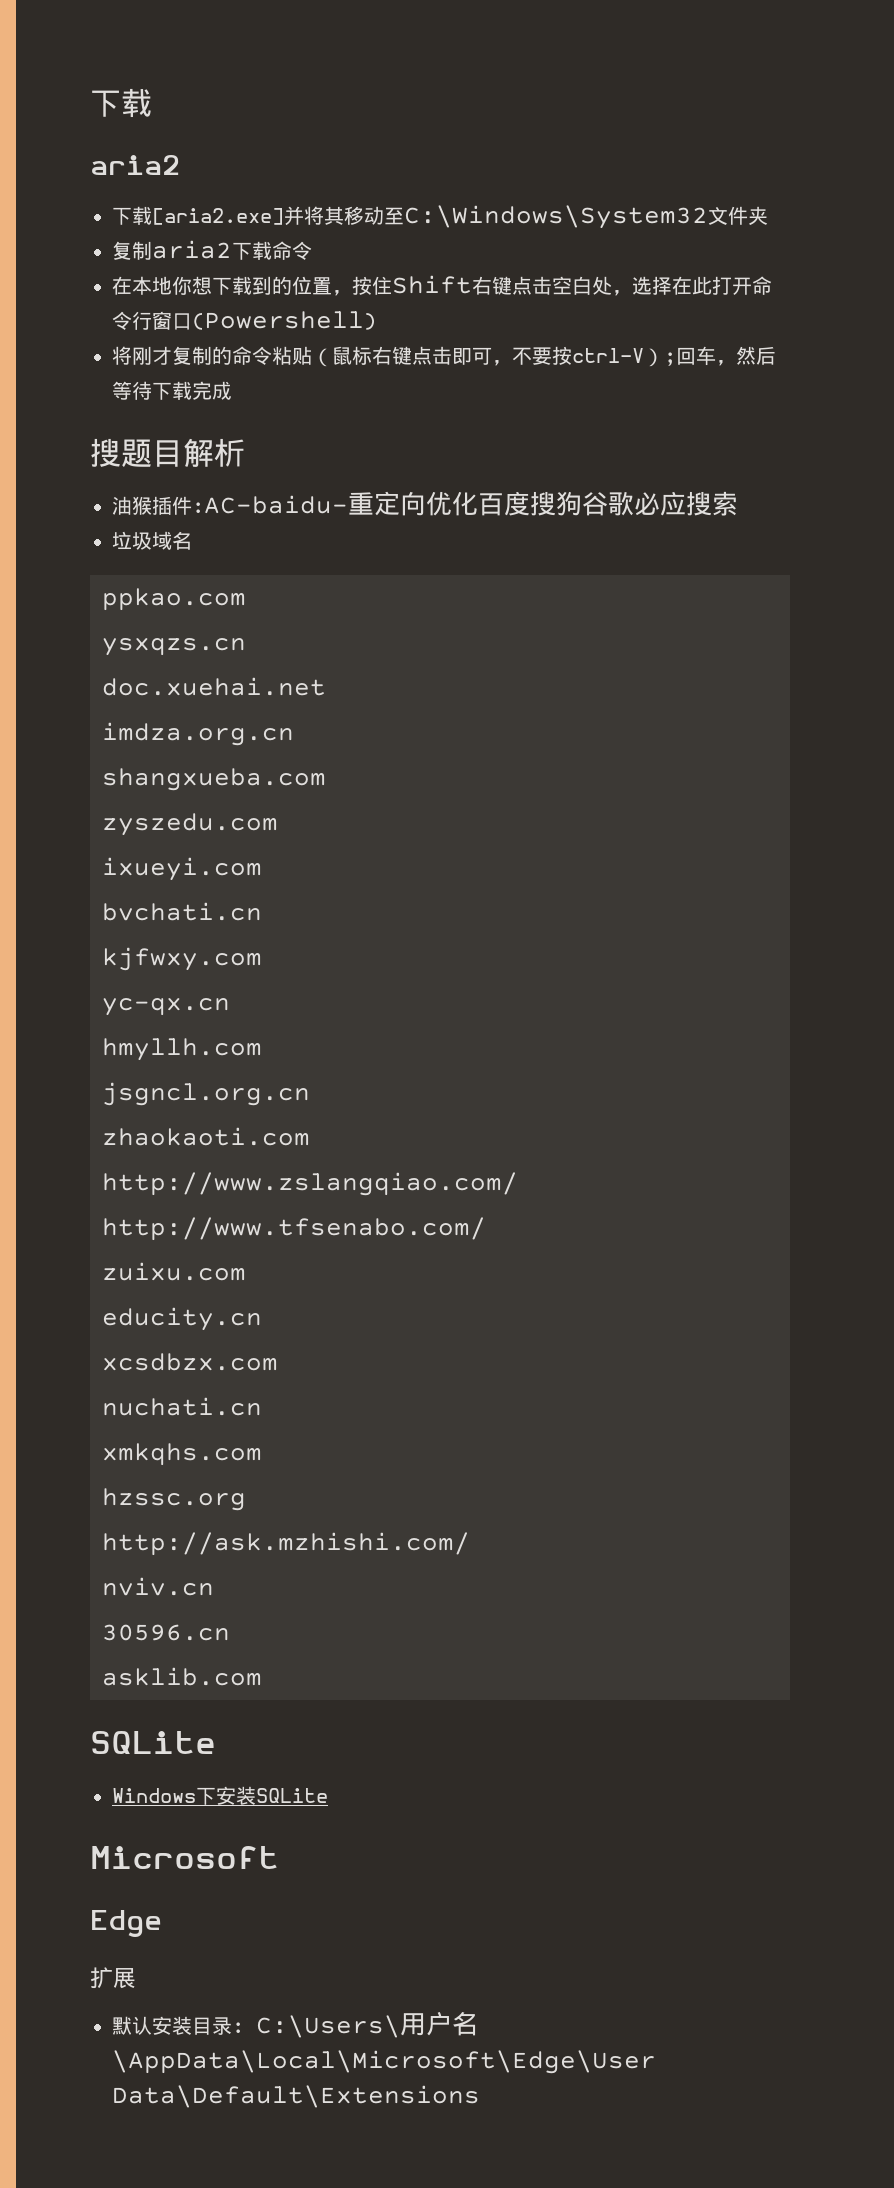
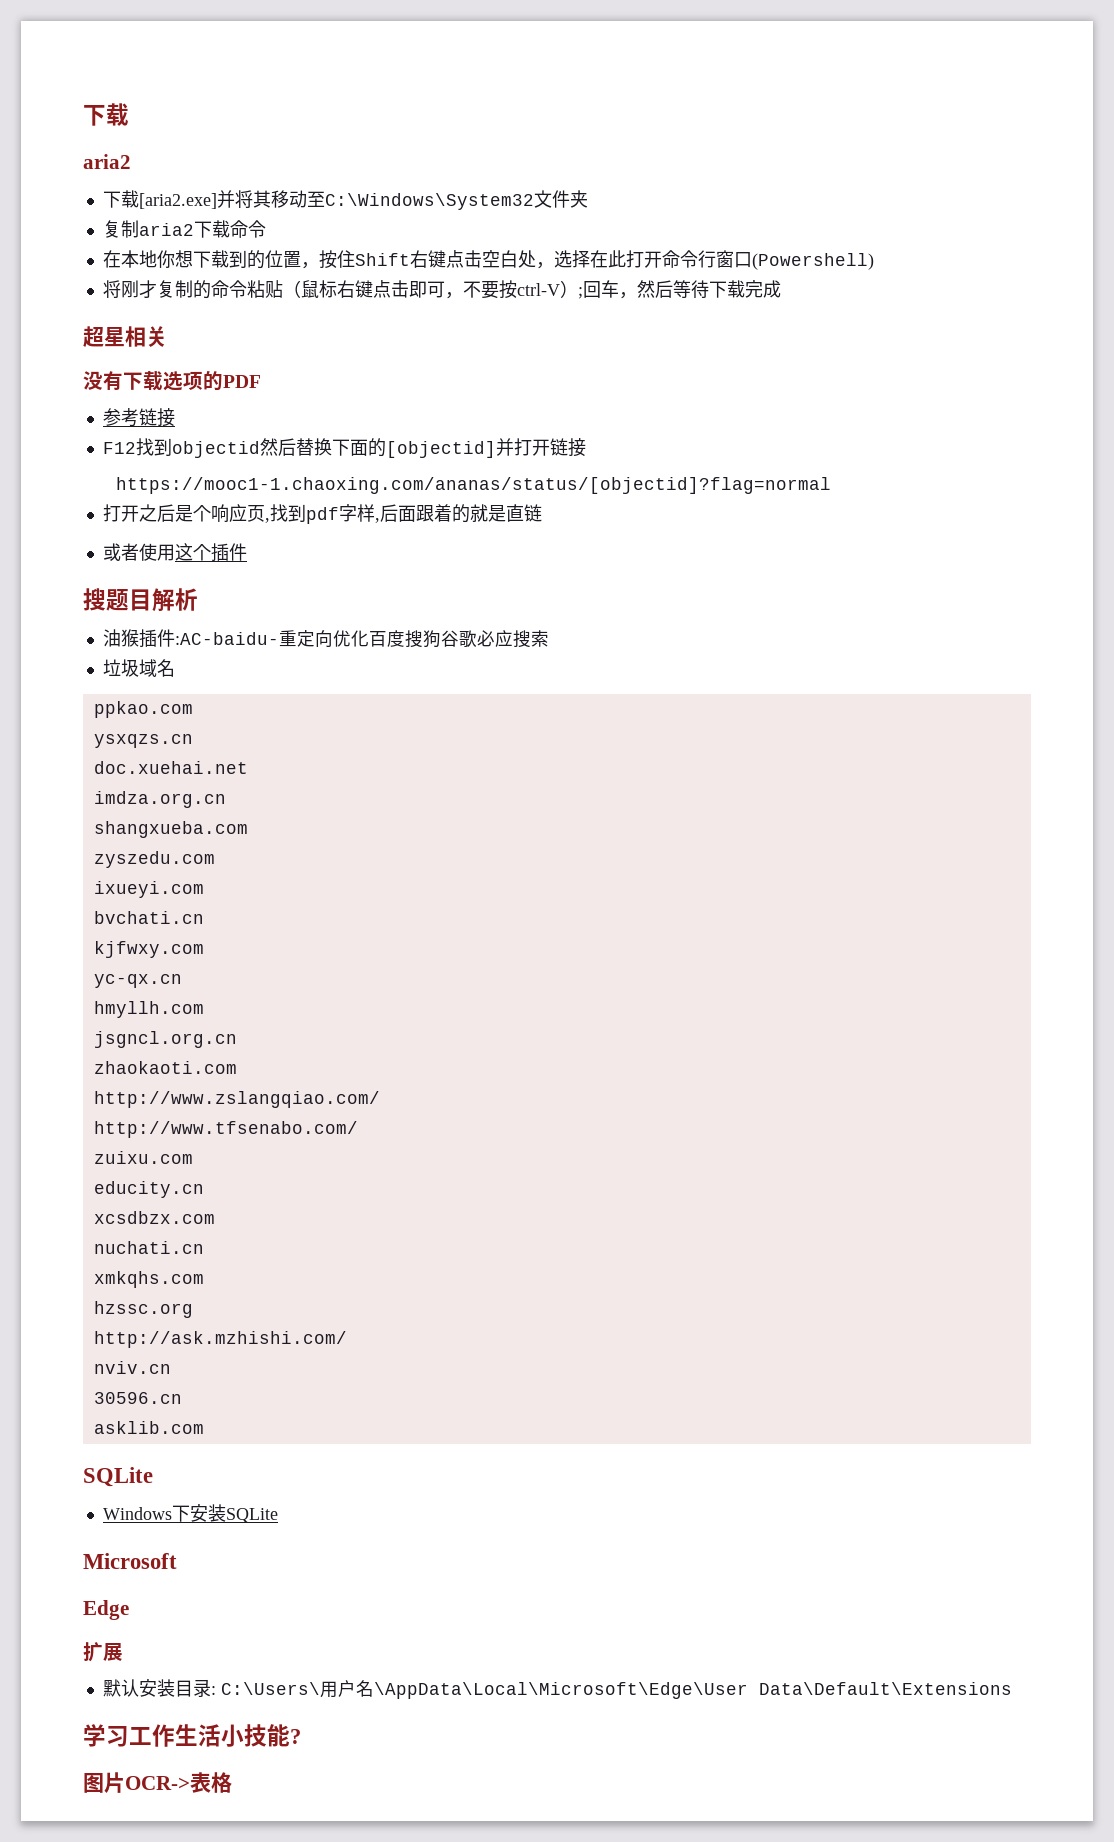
+ 超星相关
+ 没有下载选项的PDF
+ 参考链接
+ F12找到objectid然后替换下面的[objectid]并打开链接
+ https://mooc1-1.chaoxing.com/ananas/status/[objectid]?flag=normal
+ 打开之后是个响应页,找到pdf字样,后面跟着的就是直链
+ 或者使用这个插件
+ 学习工作生活小技能?
+ 图片OCR->表格

